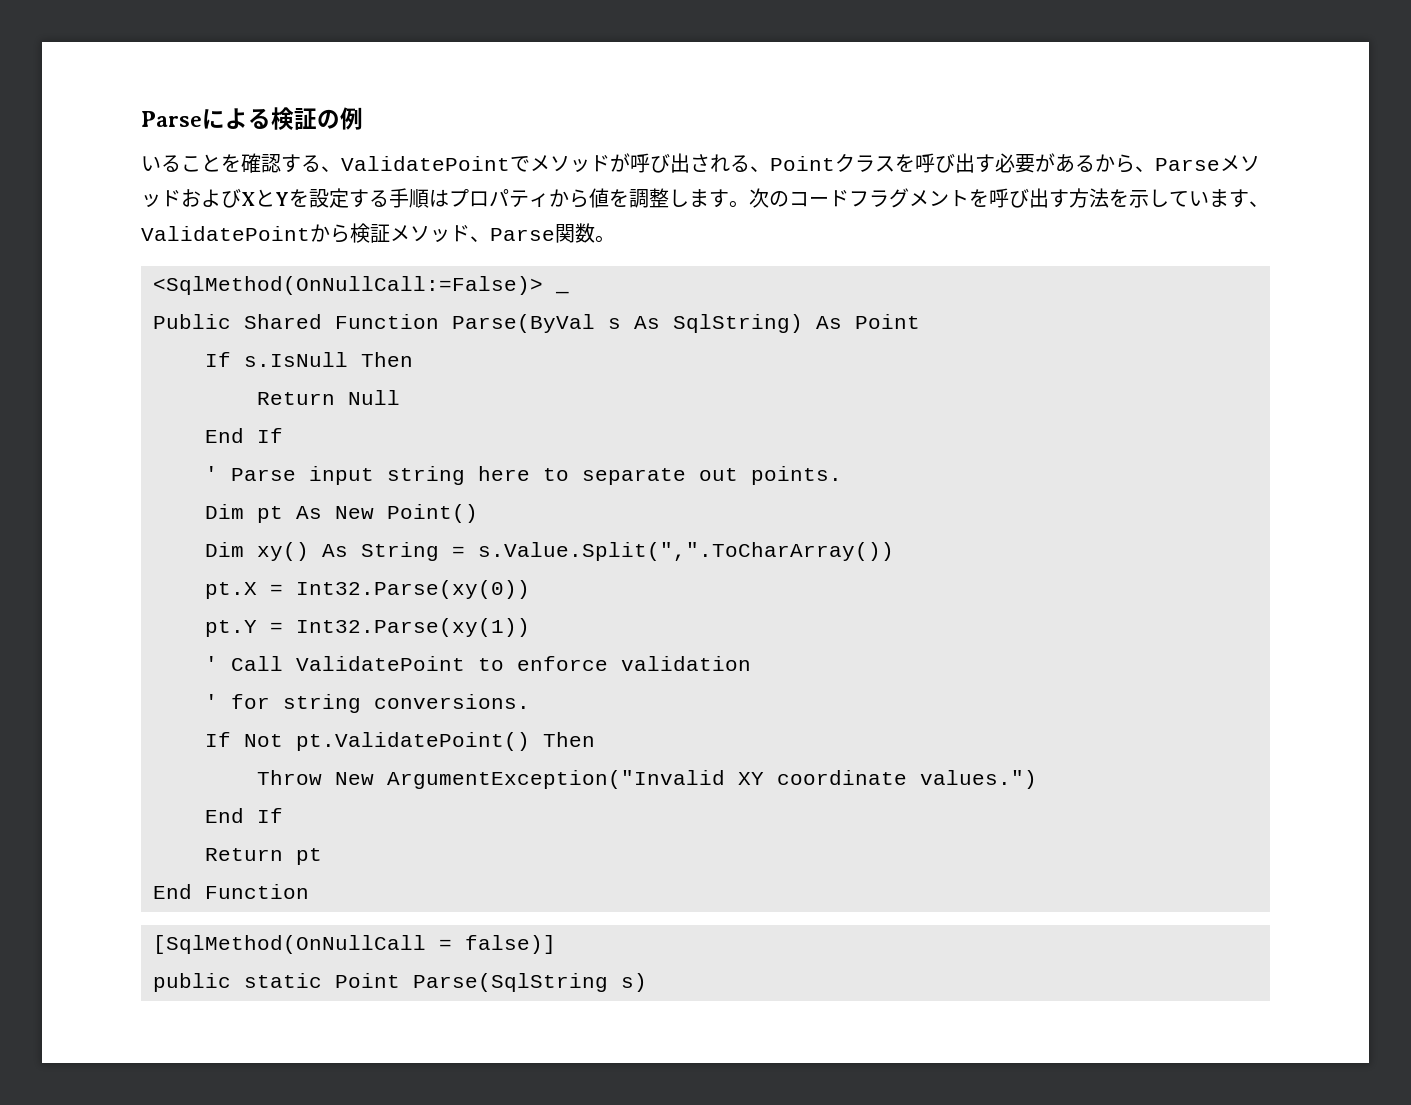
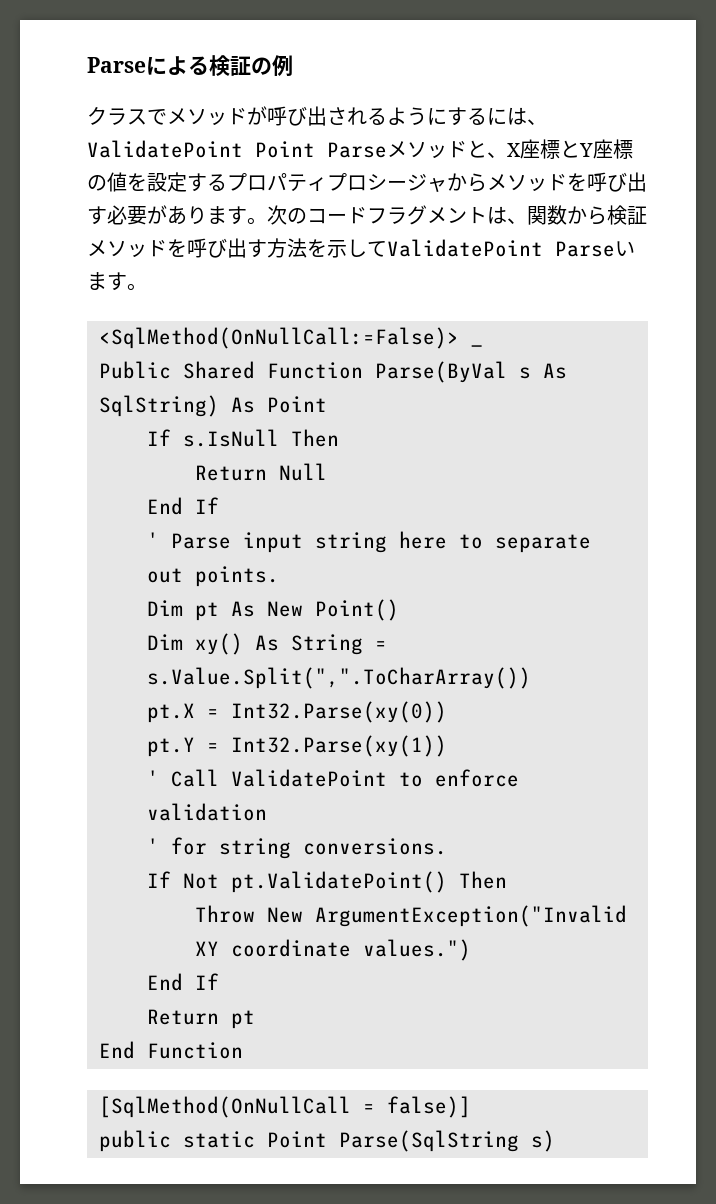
- いることを確認する、ValidatePointでメソッドが呼び出される、Pointクラスを呼び出す必要があるから、ParseメソッドおよびXとYを設定する手順はプロパティから値を調整します。
+ クラスでメソッドが呼び出されるようにするには、ValidatePoint Point Parseメソッドと、X座標とY座標の値を設定するプロパティプロシージャからメソッドを呼び出す必要があります。
- 次のコードフラグメントを呼び出す方法を示しています、ValidatePointから検証メソッド、Parse関数。
+ 次のコードフラグメントは、関数から検証メソッドを呼び出す方法を示してValidatePoint Parseいます。

